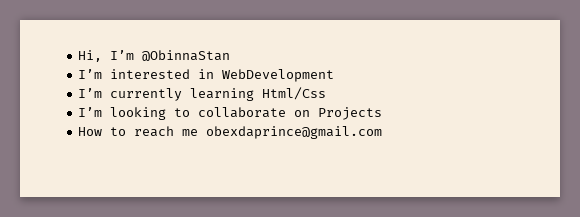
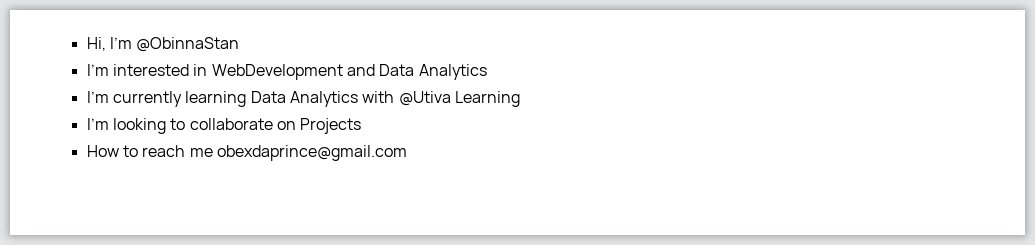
- I’m interested in WebDevelopment
+ I’m interested in WebDevelopment and Data Analytics
- I’m currently learning Html/Css
+ I’m currently learning Data Analytics with @Utiva Learning

